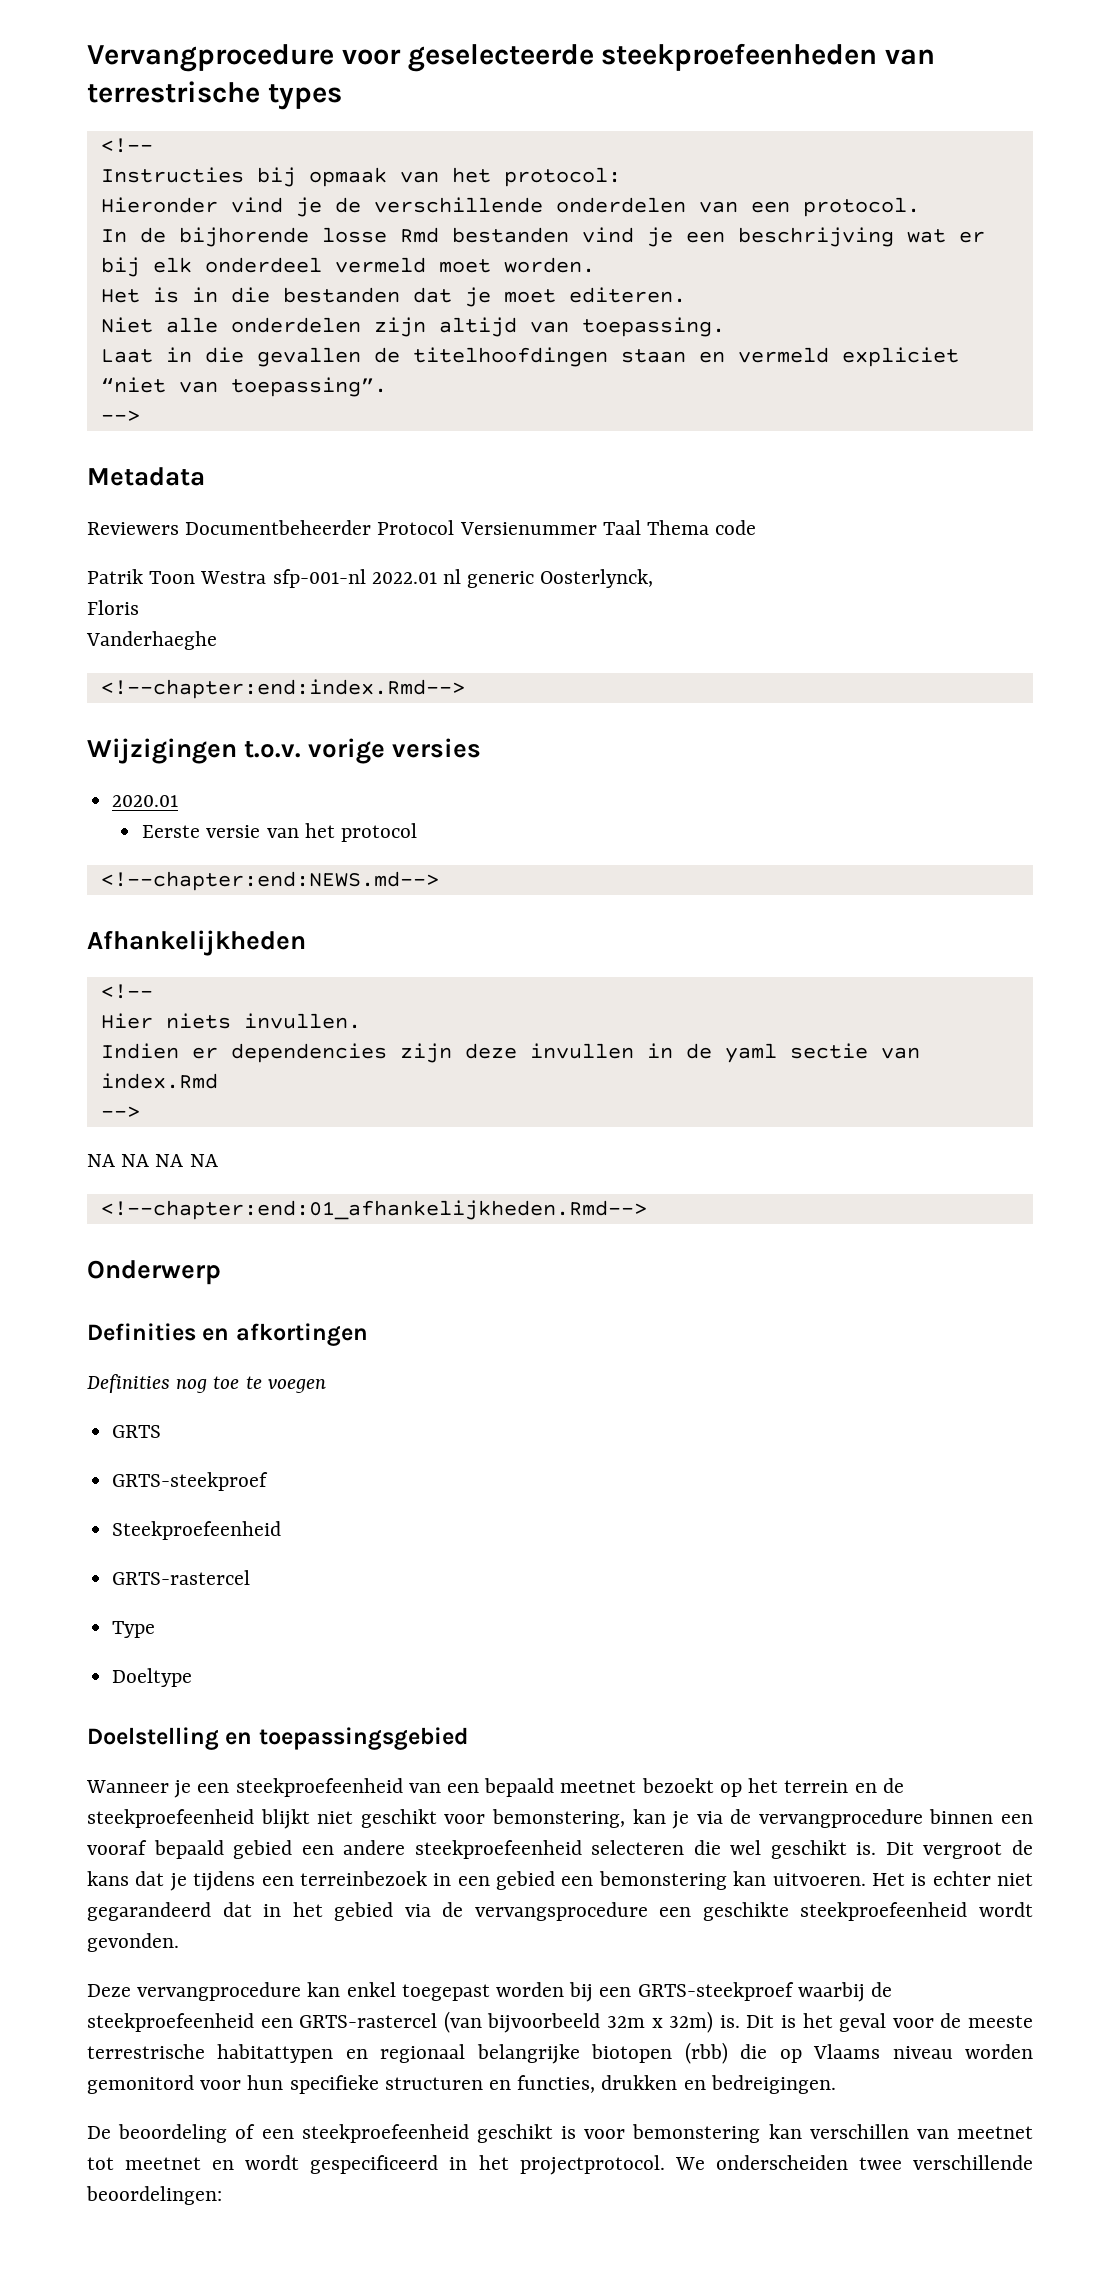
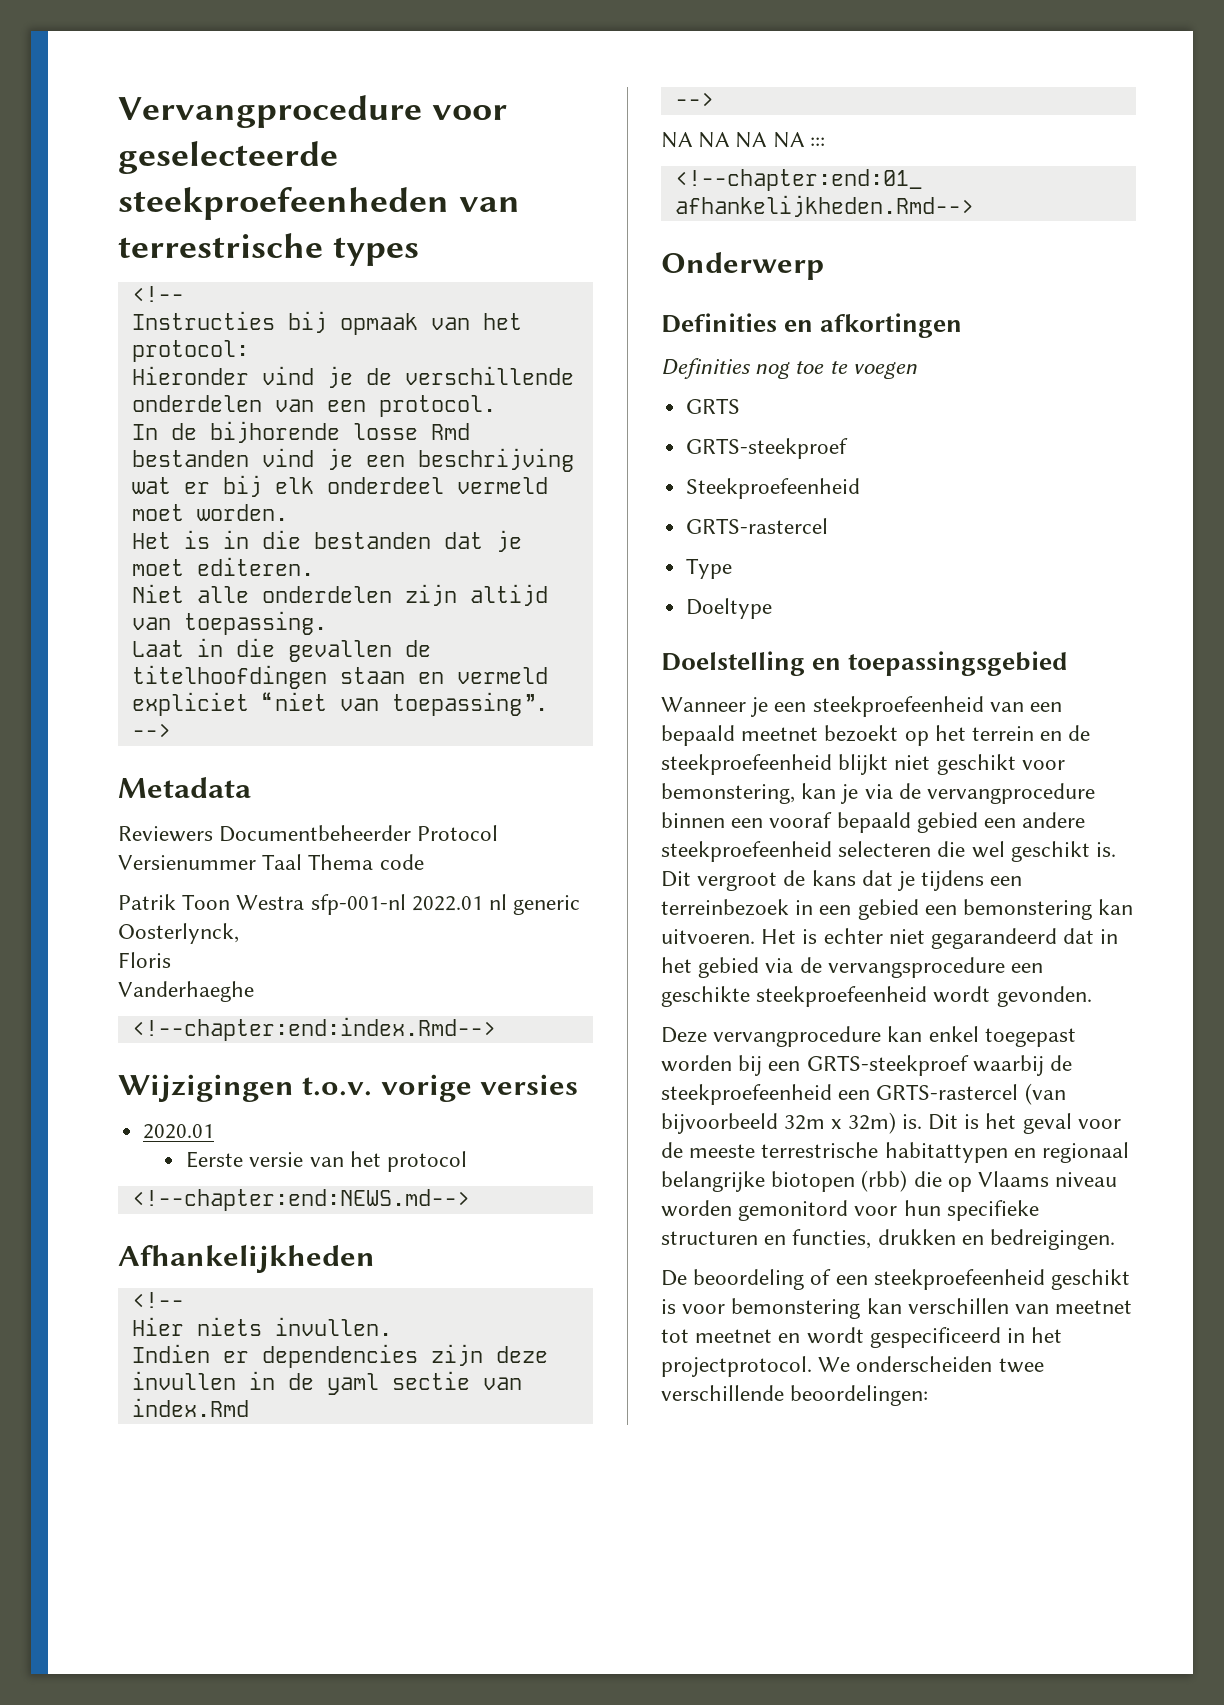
- NA NA NA NA
+ NA NA NA NA :::

